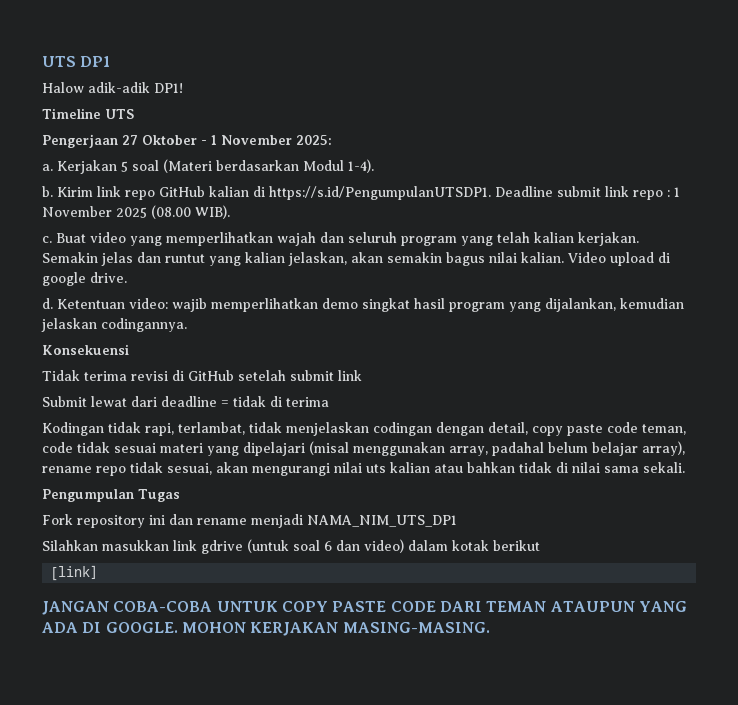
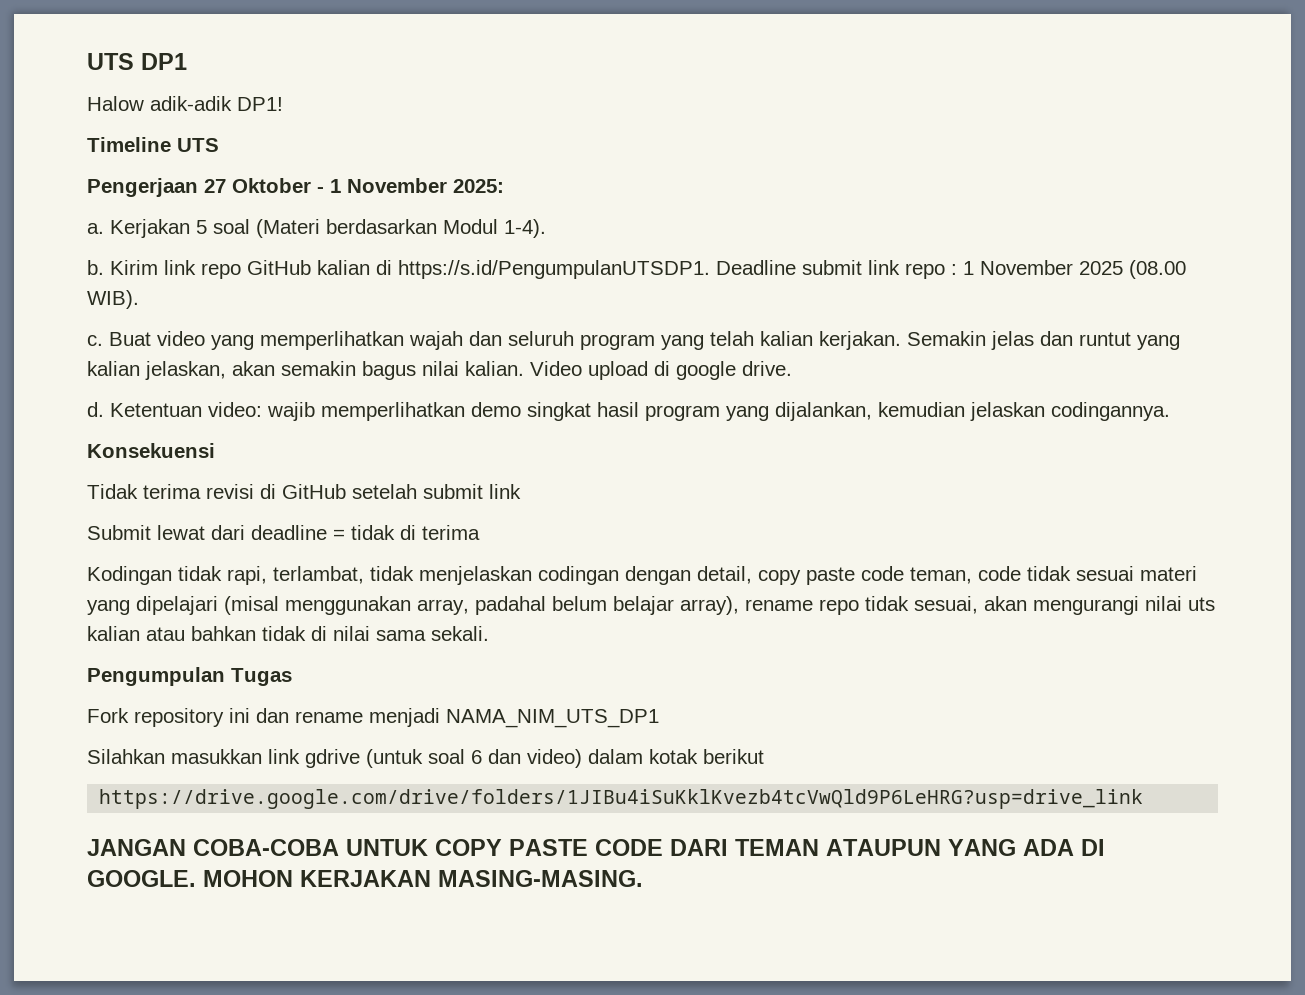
- [link]
+ https://drive.google.com/drive/folders/1JIBu4iSuKklKvezb4tcVwQld9P6LeHRG?usp=drive_link

